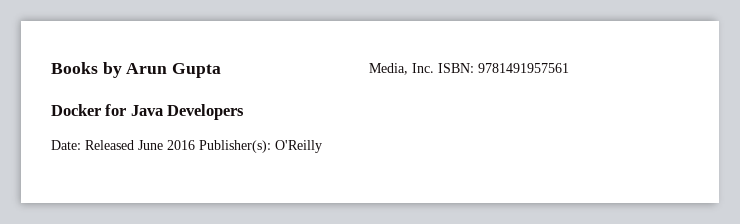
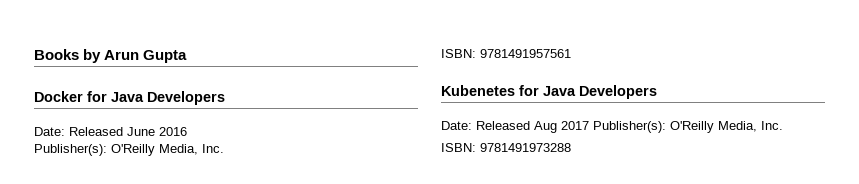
- Date: Released June 2016 Publisher(s): O'Reilly Media, Inc. ISBN: 9781491957561
+ Date: Released June 2016
+ Publisher(s): O'Reilly Media, Inc.
+ ISBN: 9781491957561
+ Kubenetes for Java Developers
+ Date: Released Aug 2017 Publisher(s): O'Reilly Media, Inc.
+ ISBN: 9781491973288

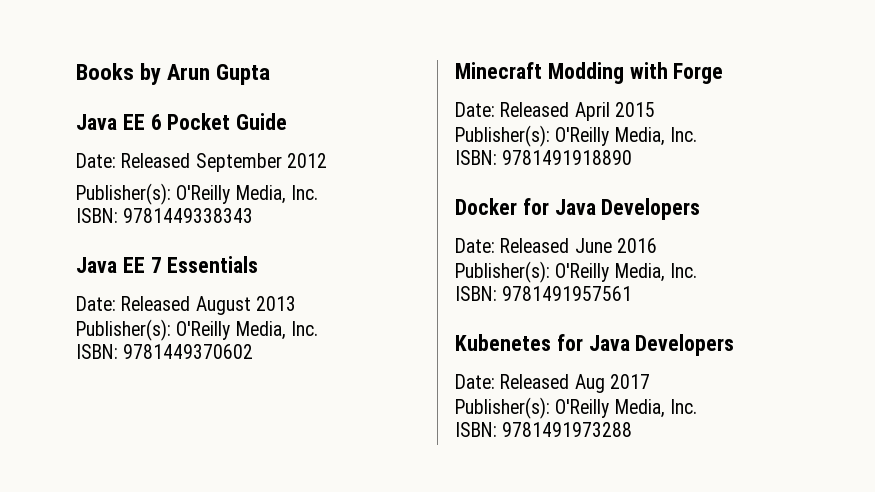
+ Java EE 6 Pocket Guide
+ Date: Released September 2012
+ Publisher(s): O'Reilly Media, Inc.
+ ISBN: 9781449338343
+ Java EE 7 Essentials
+ Date: Released August 2013
+ Publisher(s): O'Reilly Media, Inc.
+ ISBN: 9781449370602
+ Minecraft Modding with Forge
+ Date: Released April 2015
+ Publisher(s): O'Reilly Media, Inc.
+ ISBN: 9781491918890
- Date: Released Aug 2017 Publisher(s): O'Reilly Media, Inc.
+ Date: Released Aug 2017
+ Publisher(s): O'Reilly Media, Inc.

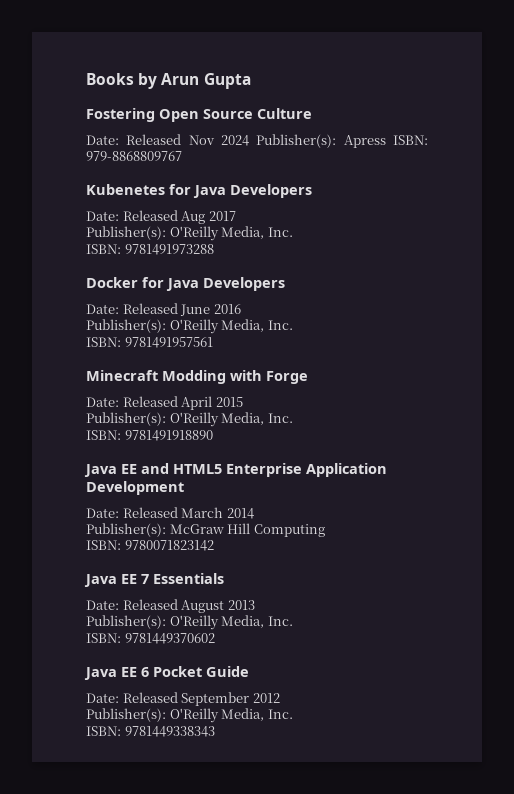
+ Fostering Open Source Culture
+ Date: Released Nov 2024 Publisher(s): Apress ISBN: 979-8868809767
+ Kubenetes for Java Developers
+ Date: Released Aug 2017
+ Publisher(s): O'Reilly Media, Inc.
+ ISBN: 9781491973288
+ Docker for Java Developers
+ Date: Released June 2016
+ Publisher(s): O'Reilly Media, Inc.
+ ISBN: 9781491957561
+ Minecraft Modding with Forge
+ Date: Released April 2015
+ Publisher(s): O'Reilly Media, Inc.
+ ISBN: 9781491918890
+ Java EE and HTML5 Enterprise Application Development
+ Date: Released March 2014
+ Publisher(s): McGraw Hill Computing
+ ISBN: 9780071823142
+ Java EE 7 Essentials
+ Date: Released August 2013
+ Publisher(s): O'Reilly Media, Inc.
+ ISBN: 9781449370602
- Java EE 7 Essentials
- Date: Released August 2013
- Publisher(s): O'Reilly Media, Inc.
- ISBN: 9781449370602
- Minecraft Modding with Forge
- Date: Released April 2015
- Publisher(s): O'Reilly Media, Inc.
- ISBN: 9781491918890
- Docker for Java Developers
- Date: Released June 2016
- Publisher(s): O'Reilly Media, Inc.
- ISBN: 9781491957561
- Kubenetes for Java Developers
- Date: Released Aug 2017
- Publisher(s): O'Reilly Media, Inc.
- ISBN: 9781491973288

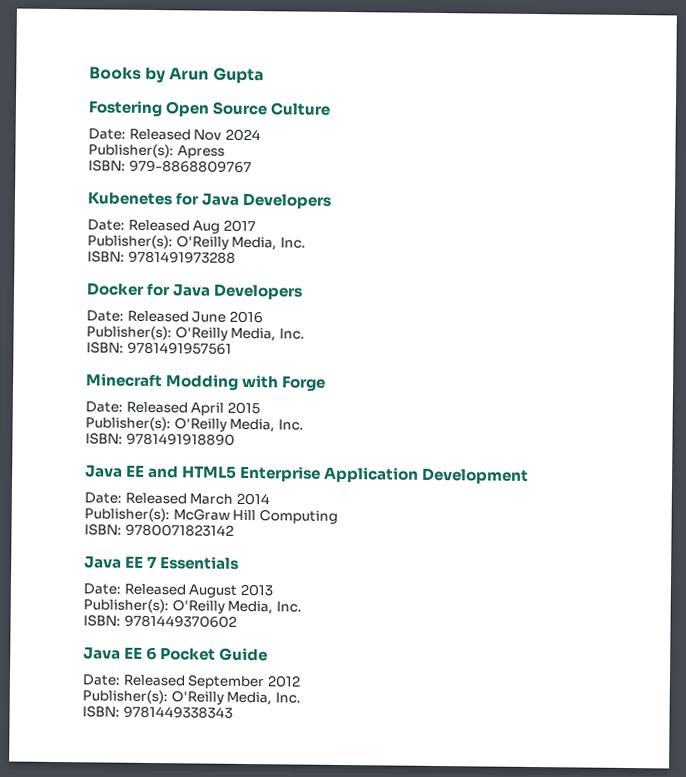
- Date: Released Nov 2024 Publisher(s): Apress ISBN: 979-8868809767
+ Date: Released Nov 2024
+ Publisher(s): Apress
+ ISBN: 979-8868809767

